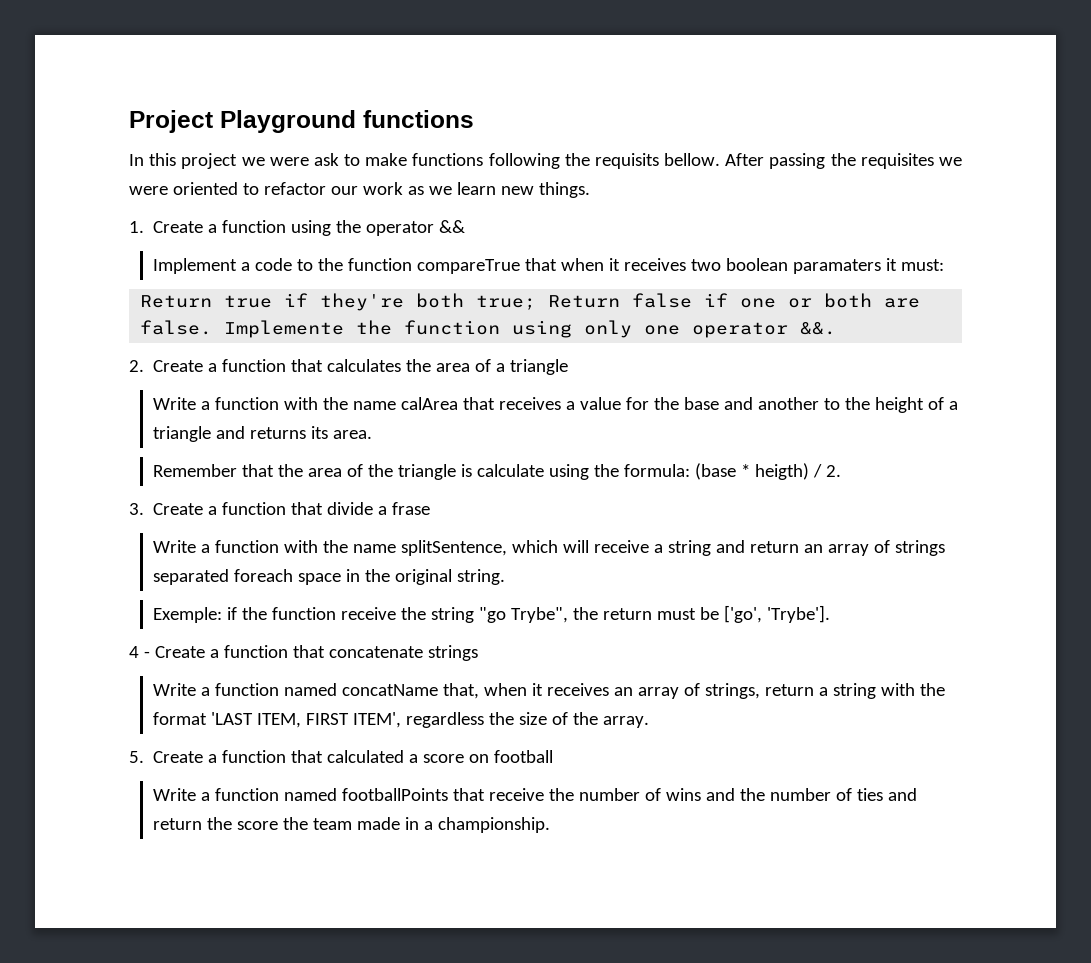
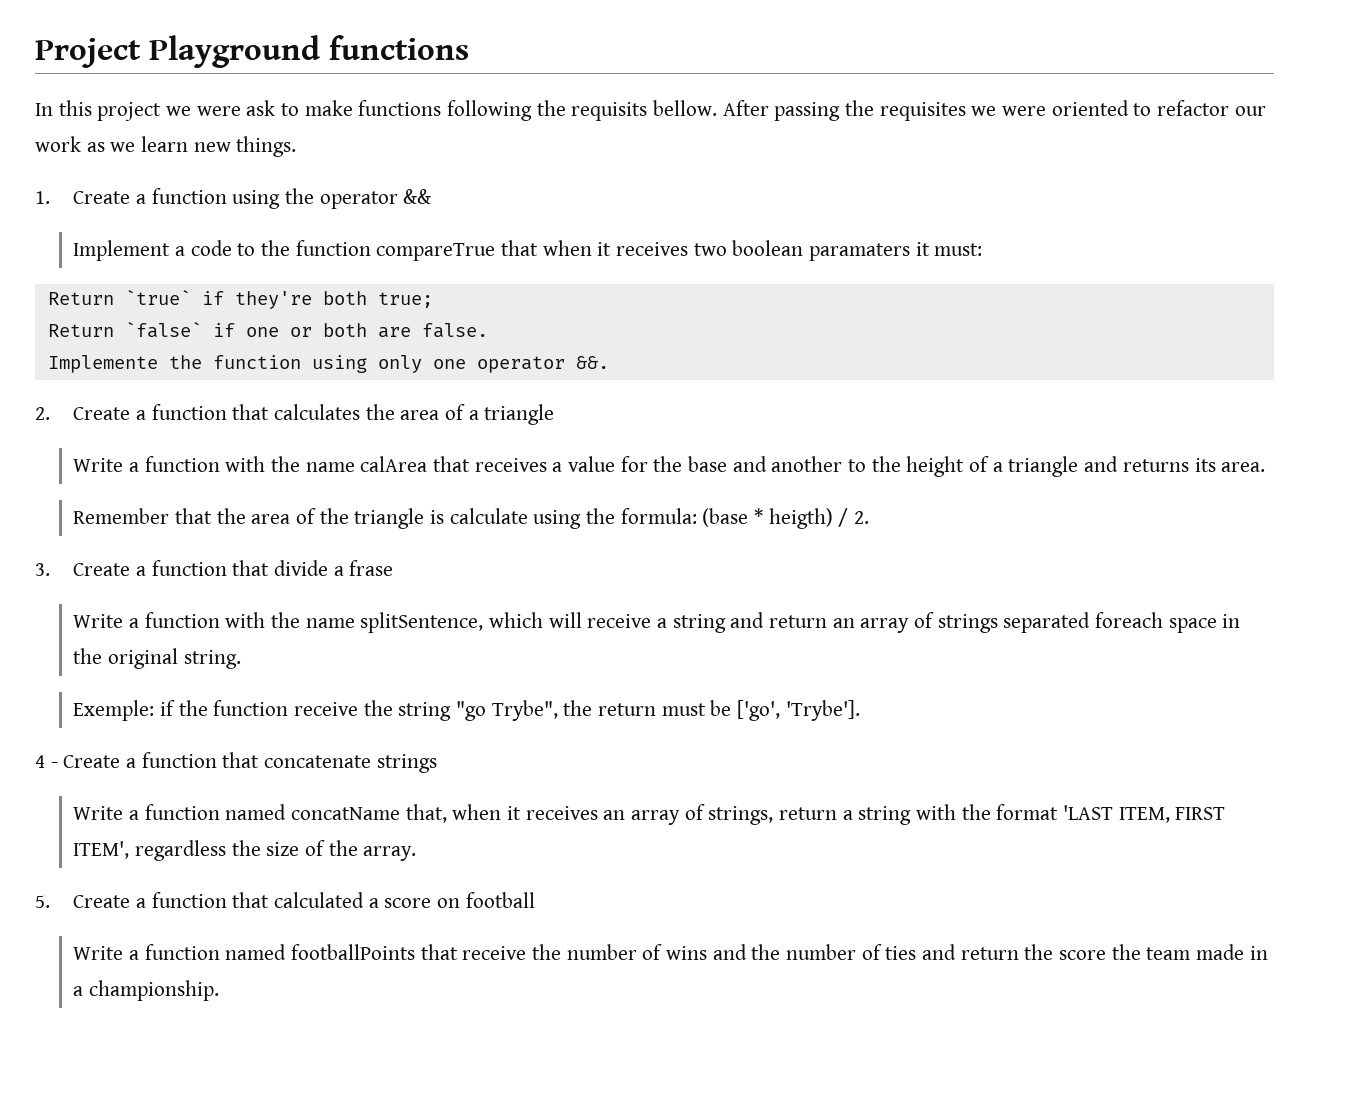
- Return true if they're both true; Return false if one or both are false. Implemente the function using only one operator &&.
+ Return `true` if they're both true;
+ Return `false` if one or both are false.
+ Implemente the function using only one operator &&.

